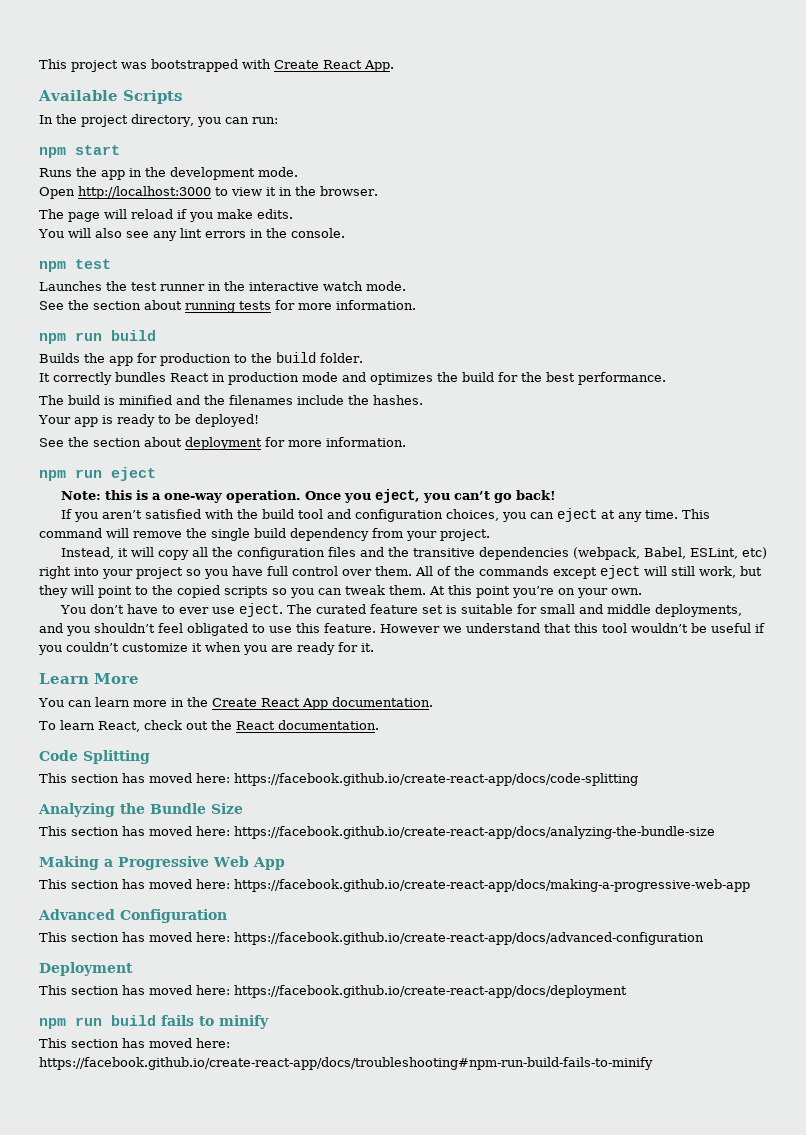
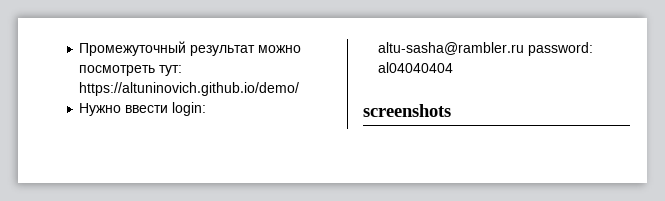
- This project was bootstrapped with Create React App.
- Available Scripts
- In the project directory, you can run:
- npm start
- Runs the app in the development mode.
- Open http://localhost:3000 to view it in the browser.
- The page will reload if you make edits.
- You will also see any lint errors in the console.
- npm test
- Launches the test runner in the interactive watch mode.
- See the section about running tests for more information.
- npm run build
- Builds the app for production to the build folder.
- It correctly bundles React in production mode and optimizes the build for the best performance.
- The build is minified and the filenames include the hashes.
- Your app is ready to be deployed!
- See the section about deployment for more information.
- npm run eject
- Note: this is a one-way operation. Once you eject, you can’t go back!
- If you aren’t satisfied with the build tool and configuration choices, you can eject at any time. This command will remove the single build dependency from your project.
- Instead, it will copy all the configuration files and the transitive dependencies (webpack, Babel, ESLint, etc) right into your project so you have full control over them. All of the commands except eject will still work, but they will point to the copied scripts so you can tweak them. At this point you’re on your own.
- You don’t have to ever use eject. The curated feature set is suitable for small and middle deployments, and you shouldn’t feel obligated to use this feature. However we understand that this tool wouldn’t be useful if you couldn’t customize it when you are ready for it.
- Learn More
- You can learn more in the Create React App documentation.
- To learn React, check out the React documentation.
- Code Splitting
- This section has moved here: https://facebook.github.io/create-react-app/docs/code-splitting
- Analyzing the Bundle Size
- This section has moved here: https://facebook.github.io/create-react-app/docs/analyzing-the-bundle-size
- Making a Progressive Web App
- This section has moved here: https://facebook.github.io/create-react-app/docs/making-a-progressive-web-app
- Advanced Configuration
- This section has moved here: https://facebook.github.io/create-react-app/docs/advanced-configuration
- Deployment
- This section has moved here: https://facebook.github.io/create-react-app/docs/deployment
- npm run build fails to minify
- This section has moved here: https://facebook.github.io/create-react-app/docs/troubleshooting#npm-run-build-fails-to-minify
+ Промежуточный результат можно посмотреть тут: https://altuninovich.github.io/demo/
+ Нужно ввести login: altu-sasha@rambler.ru password: al04040404
+ screenshots

